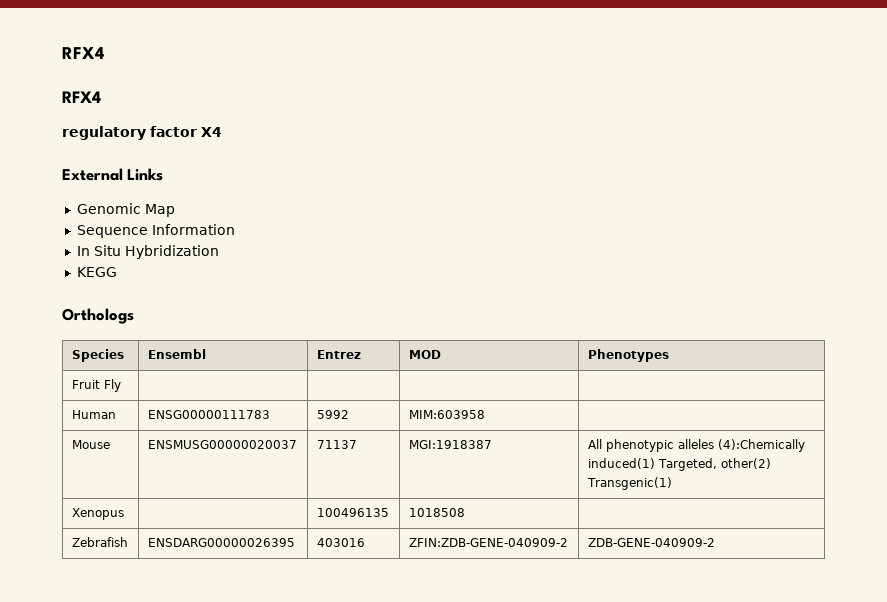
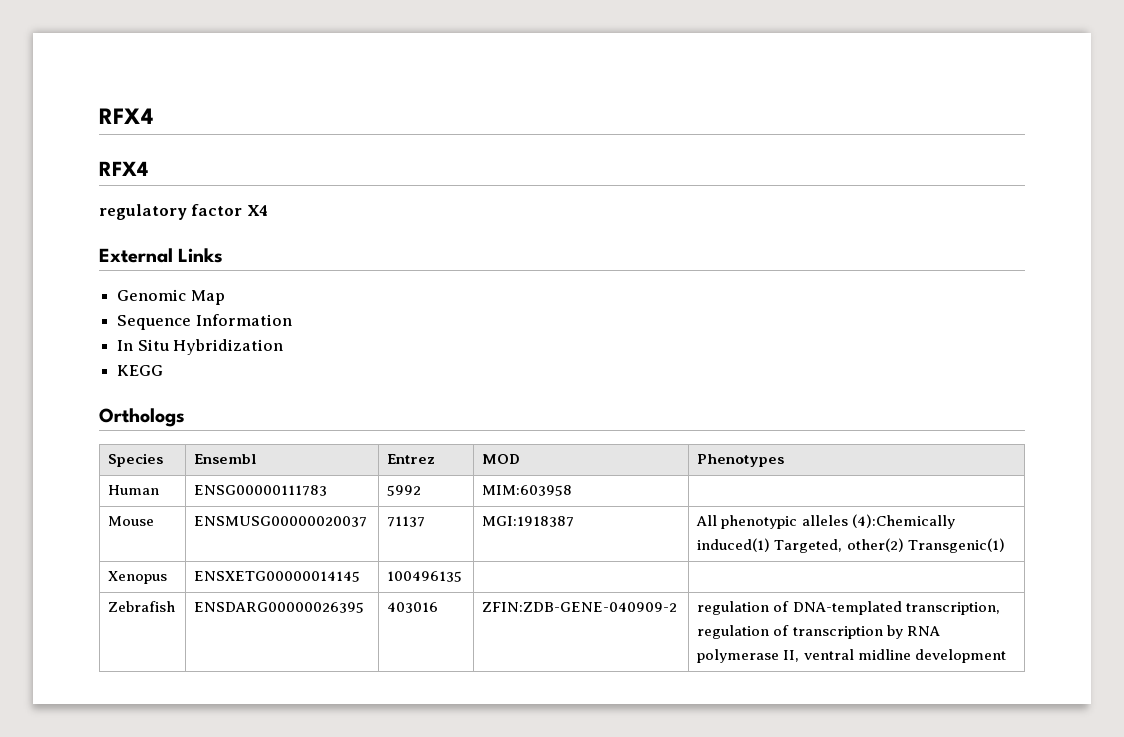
- Fruit Fly | | | |
- Xenopus | | 100496135 | 1018508 |
+ Xenopus | ENSXETG00000014145 | 100496135 | |
- Zebrafish | ENSDARG00000026395 | 403016 | ZFIN:ZDB-GENE-040909-2 | ZDB-GENE-040909-2
+ Zebrafish | ENSDARG00000026395 | 403016 | ZFIN:ZDB-GENE-040909-2 | regulation of DNA-templated transcription, regulation of transcription by RNA polymerase II, ventral midline development

